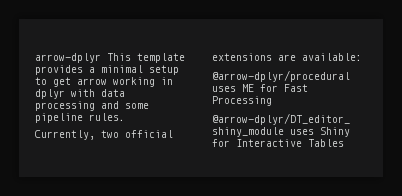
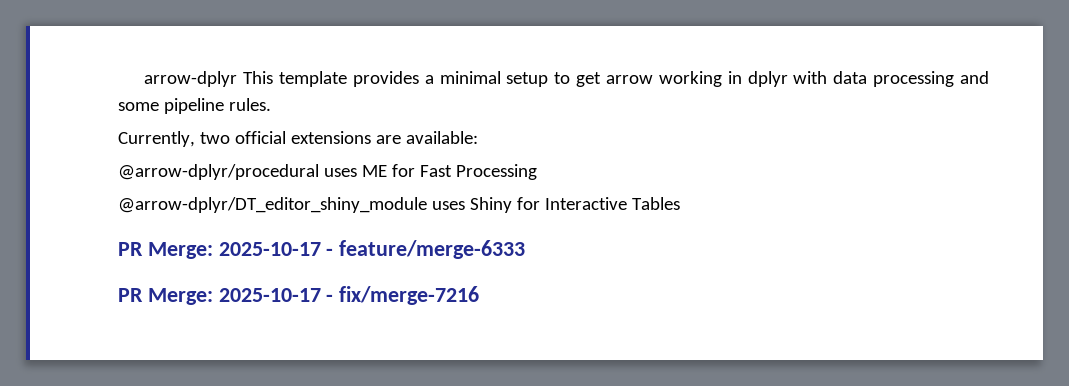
+ PR Merge: 2025-10-17 - feature/merge-6333
+ PR Merge: 2025-10-17 - fix/merge-7216

